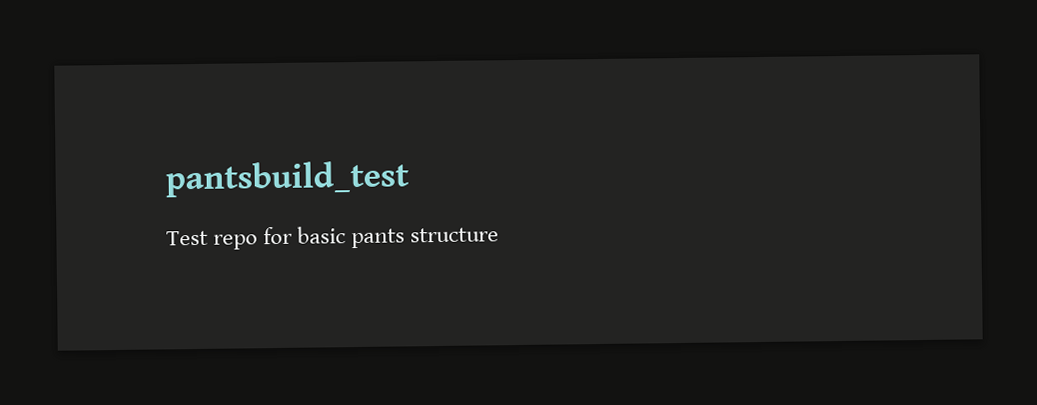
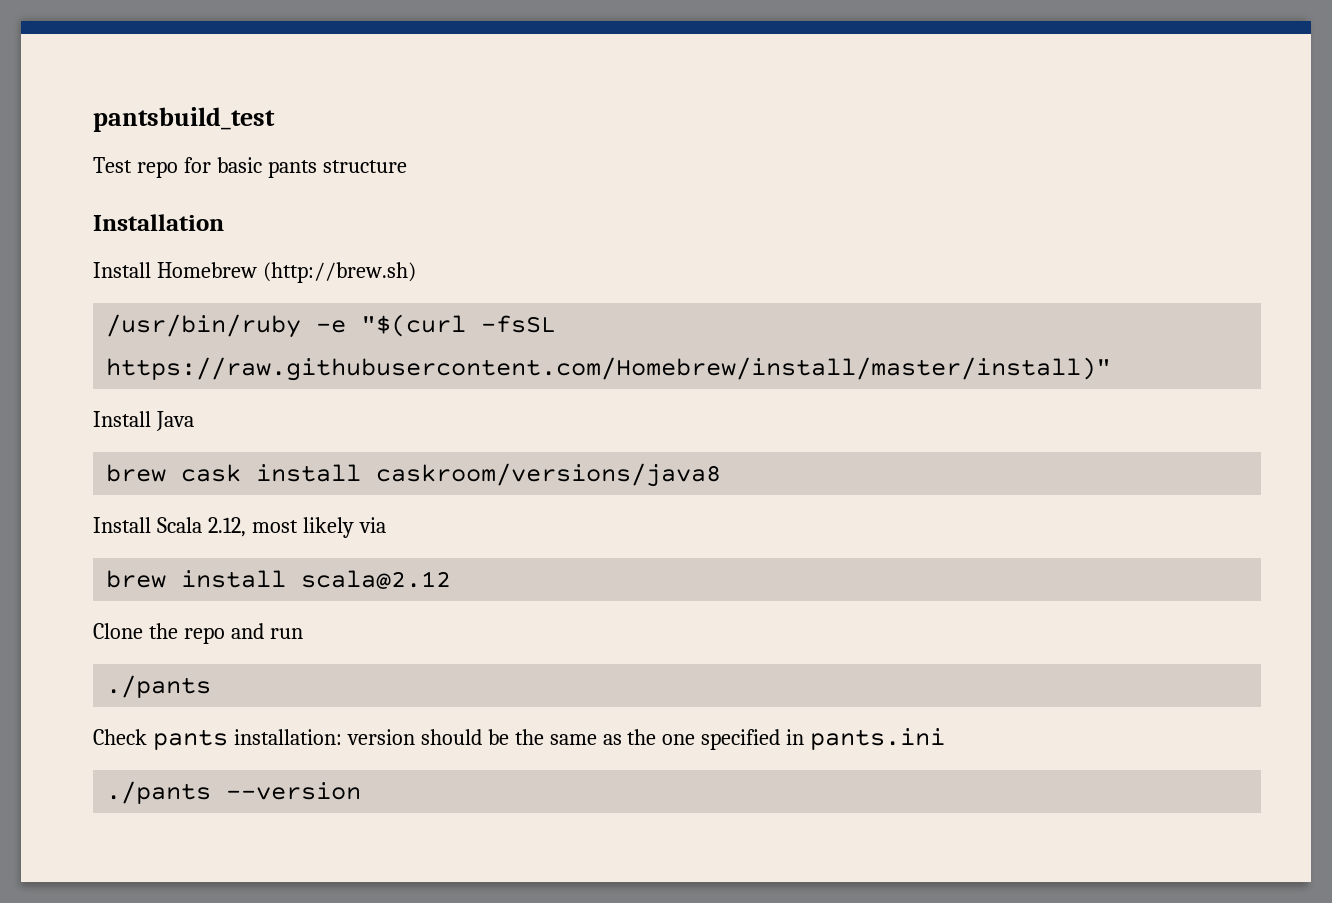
+ Installation
+ Install Homebrew (http://brew.sh)
+ /usr/bin/ruby -e "$(curl -fsSL https://raw.githubusercontent.com/Homebrew/install/master/install)"
+ Install Java
+ brew cask install caskroom/versions/java8
+ Install Scala 2.12, most likely via
+ brew install scala@2.12
+ Clone the repo and run
+ ./pants
+ Check pants installation: version should be the same as the one specified in pants.ini
+ ./pants --version

